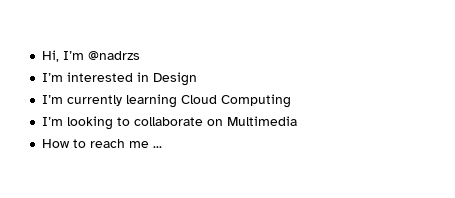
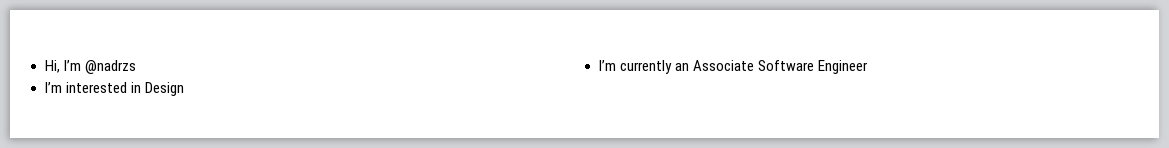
- I’m currently learning Cloud Computing
- I’m looking to collaborate on Multimedia
- How to reach me ...
+ I’m currently an Associate Software Engineer

